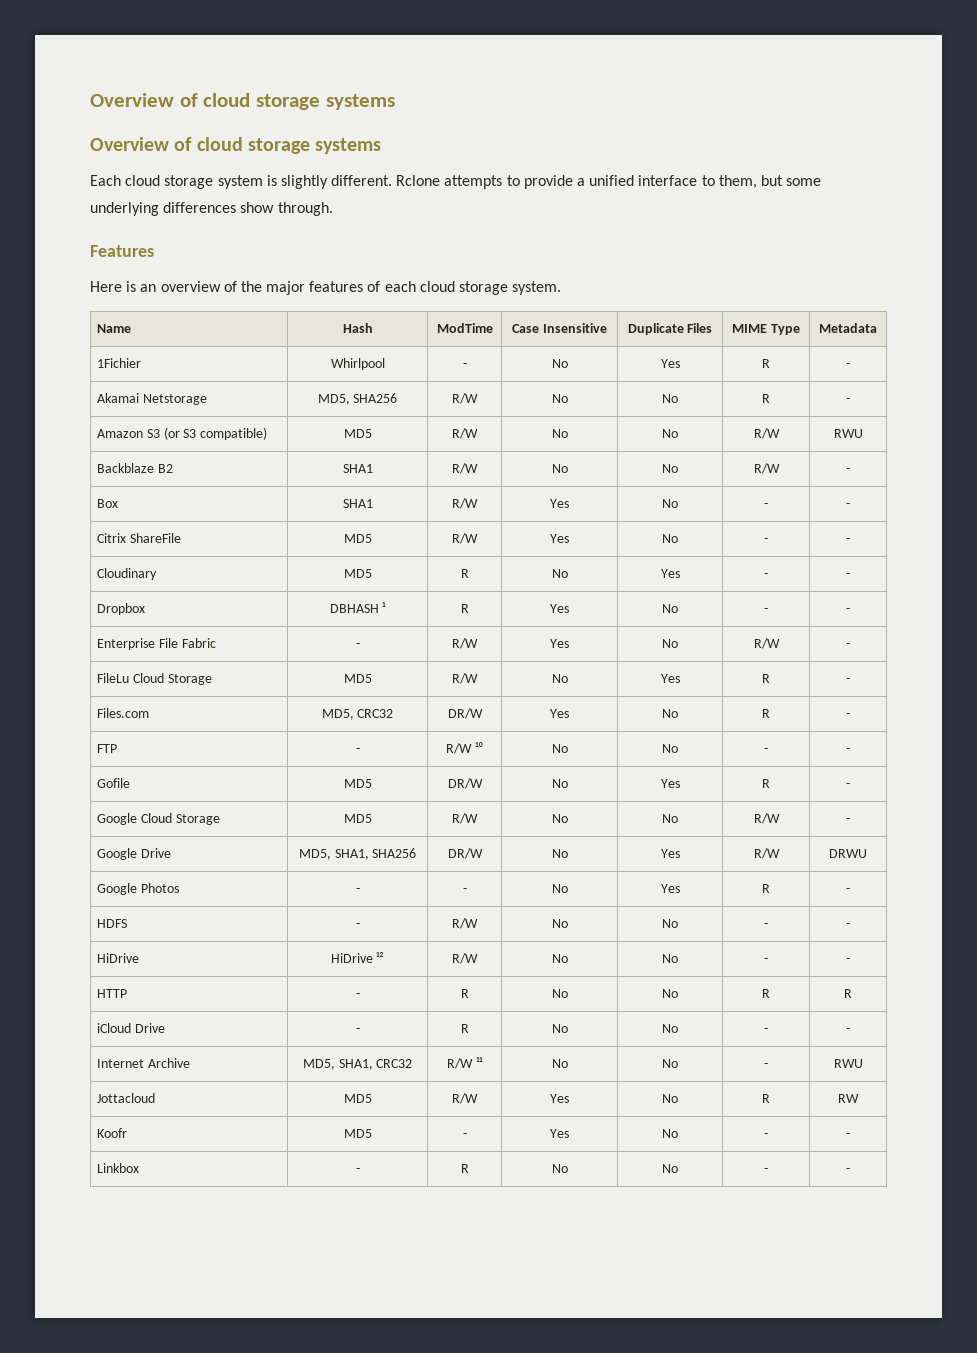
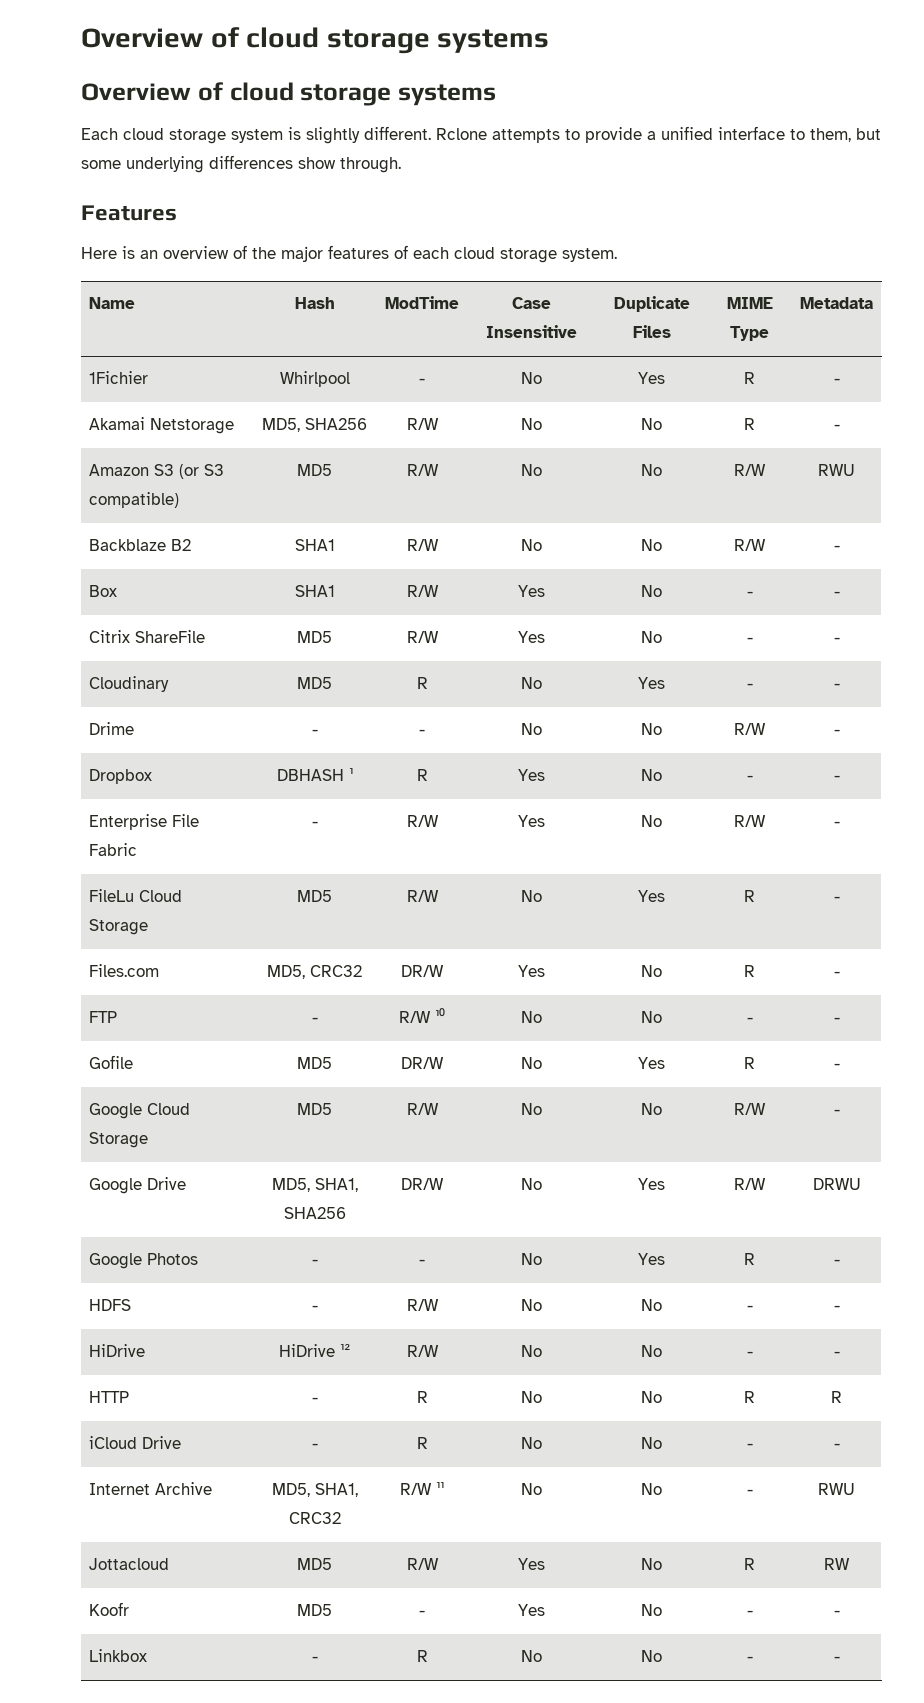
+ Drime | - | - | No | No | R/W | -

